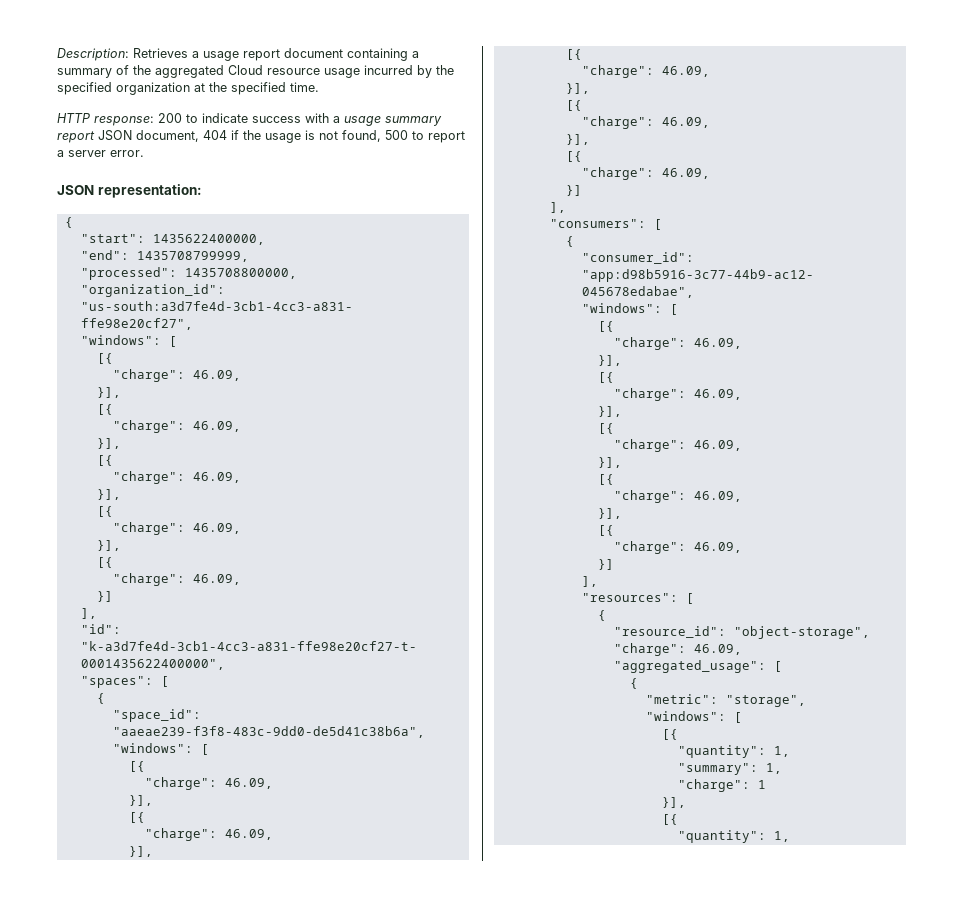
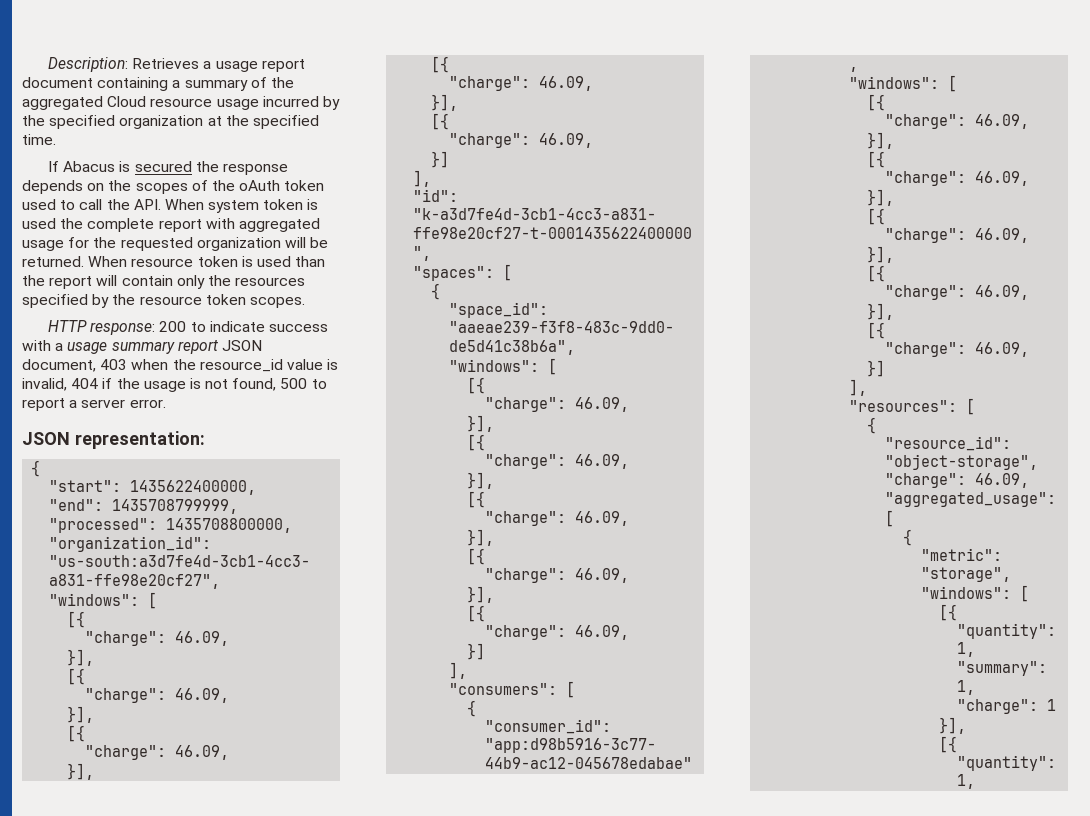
+ If Abacus is secured the response depends on the scopes of the oAuth token used to call the API. When system token is used the complete report with aggregated usage for the requested organization will be returned. When resource token is used than the report will contain only the resources specified by the resource token scopes.
- HTTP response: 200 to indicate success with a usage summary report JSON document, 404 if the usage is not found, 500 to report a server error.
+ HTTP response: 200 to indicate success with a usage summary report JSON document, 403 when the resource_id value is invalid, 404 if the usage is not found, 500 to report a server error.

